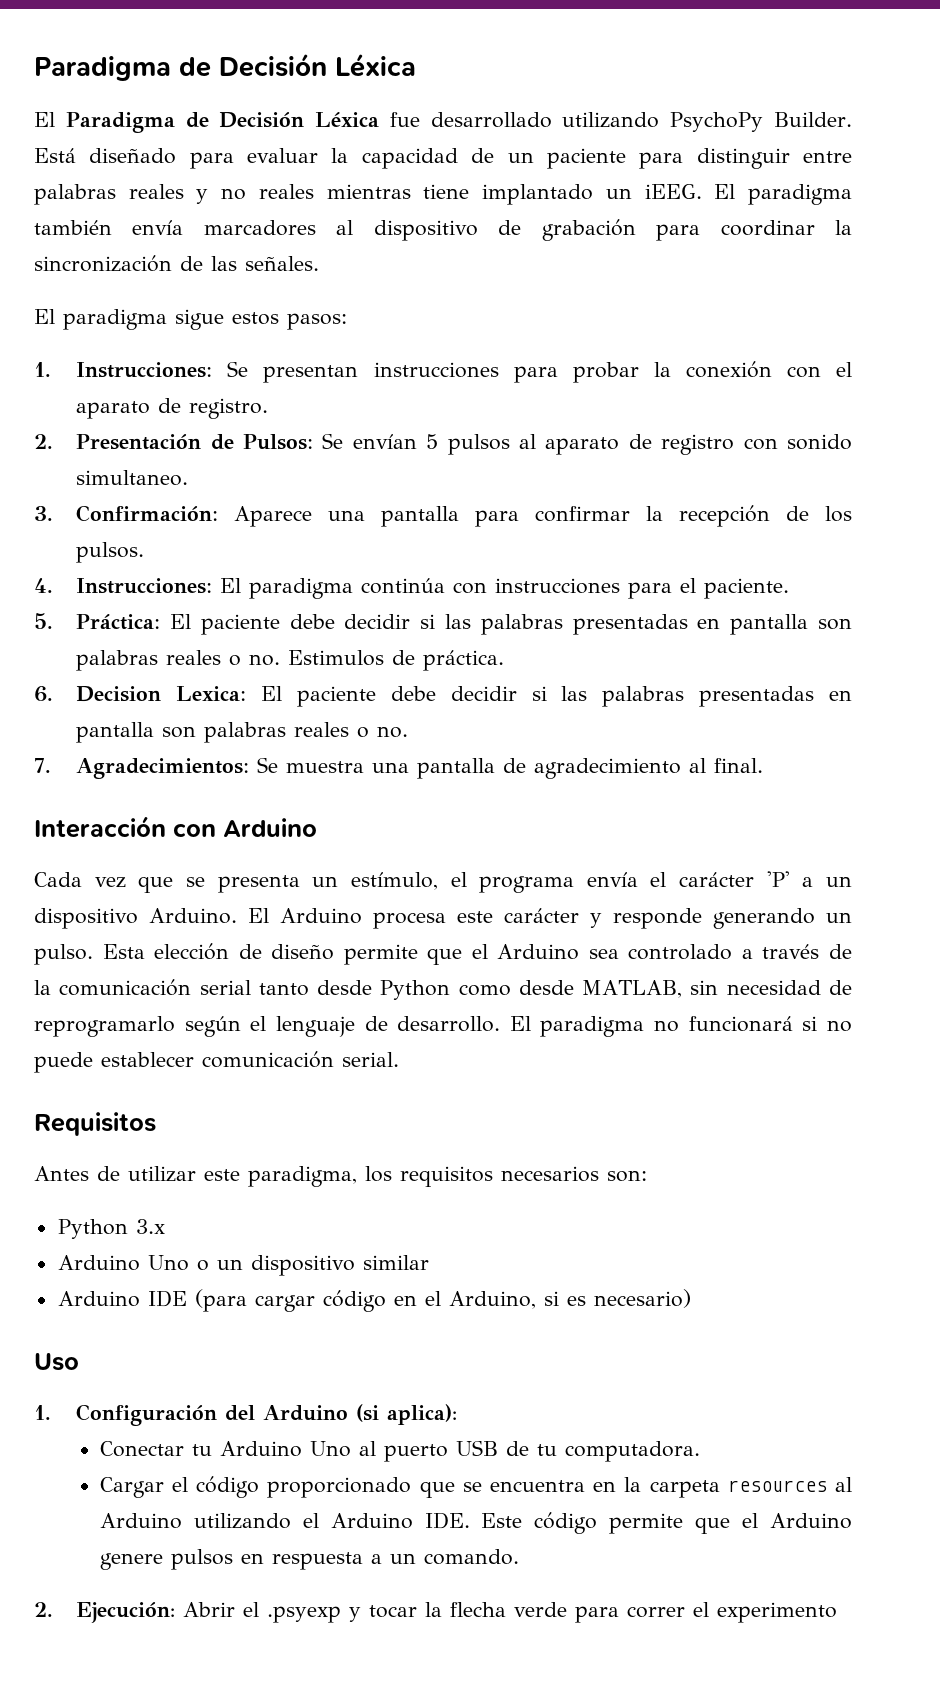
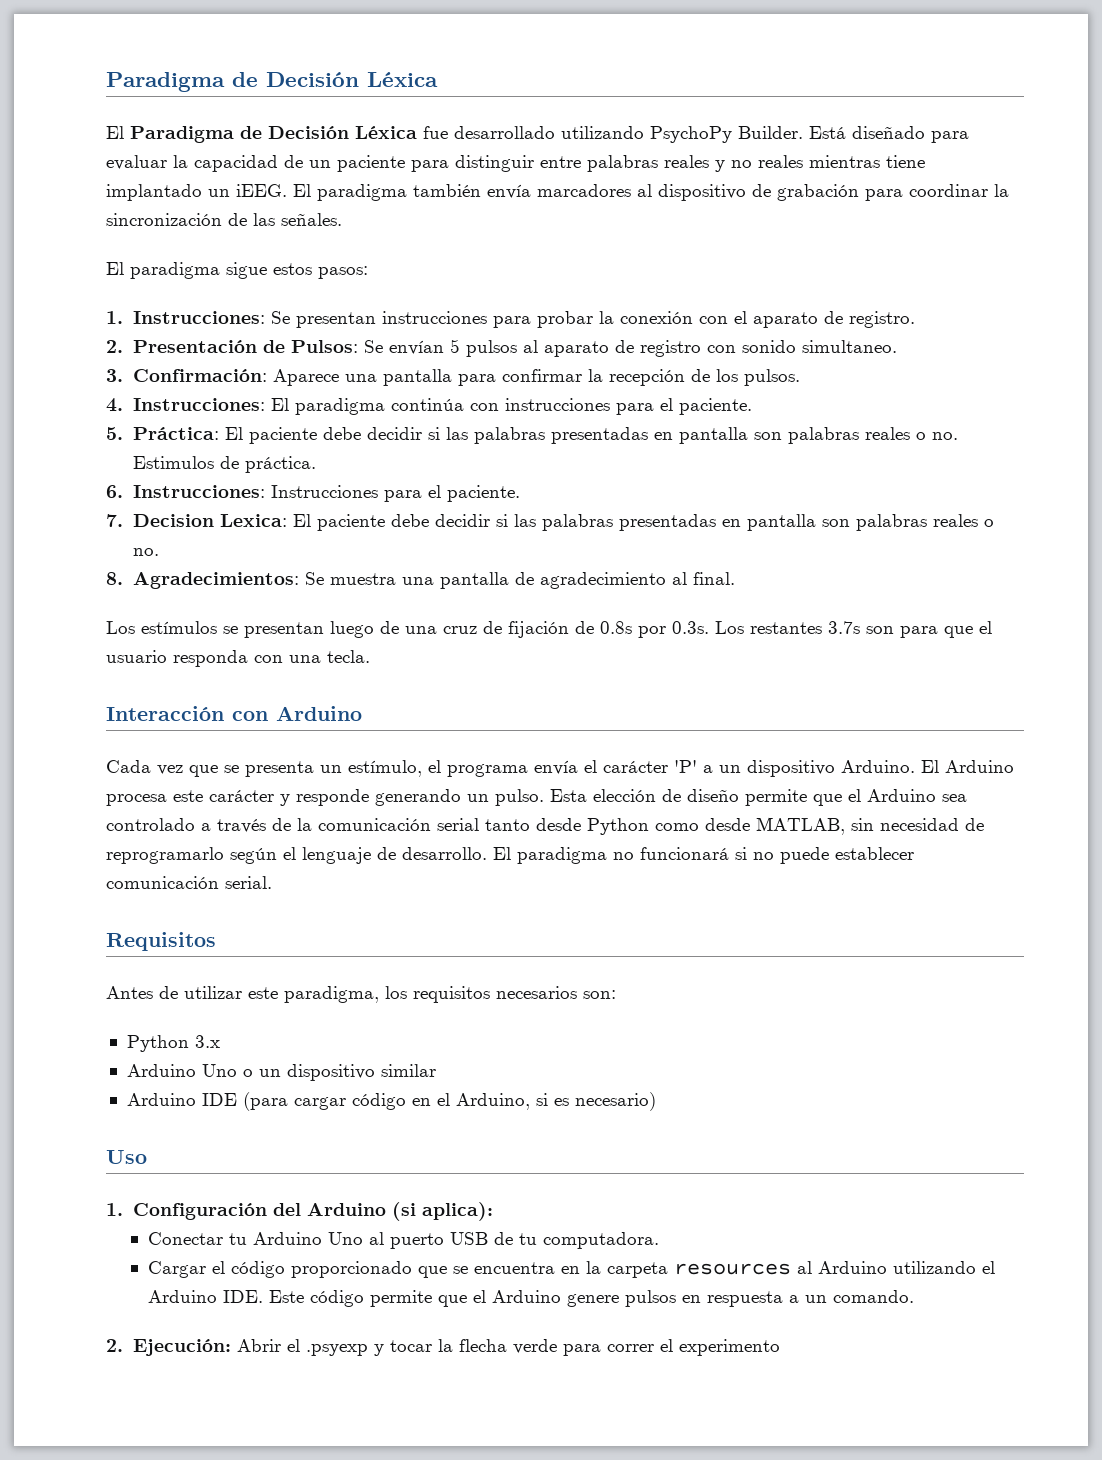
- 6. Decision Lexica: El paciente debe decidir si las palabras presentadas en pantalla son palabras reales o no.
+ 6. Instrucciones: Instrucciones para el paciente.
+ 7. Decision Lexica: El paciente debe decidir si las palabras presentadas en pantalla son palabras reales o no.
- 7. Agradecimientos: Se muestra una pantalla de agradecimiento al final.
+ 8. Agradecimientos: Se muestra una pantalla de agradecimiento al final.
+ Los estímulos se presentan luego de una cruz de fijación de 0.8s por 0.3s. Los restantes 3.7s son para que el usuario responda con una tecla.

